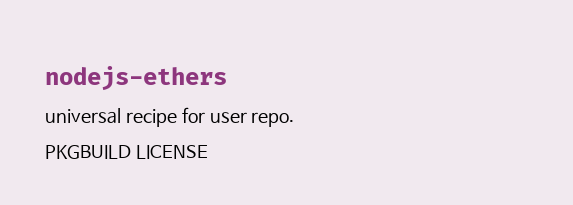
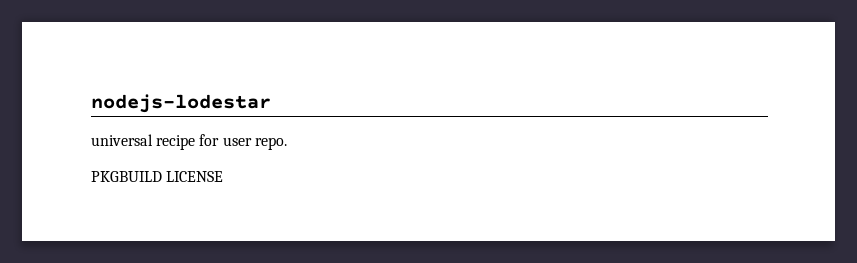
- nodejs-ethers
+ nodejs-lodestar

